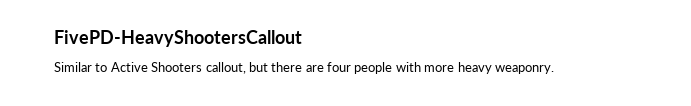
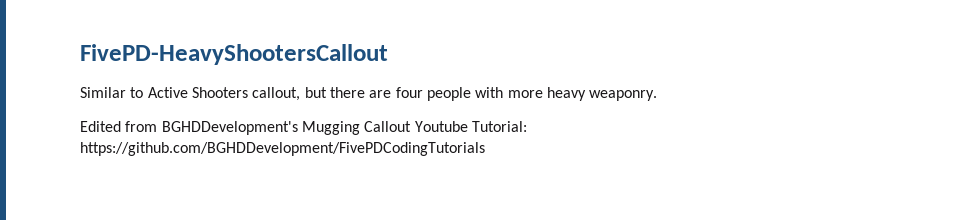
+ Edited from BGHDDevelopment's Mugging Callout Youtube Tutorial: https://github.com/BGHDDevelopment/FivePDCodingTutorials

